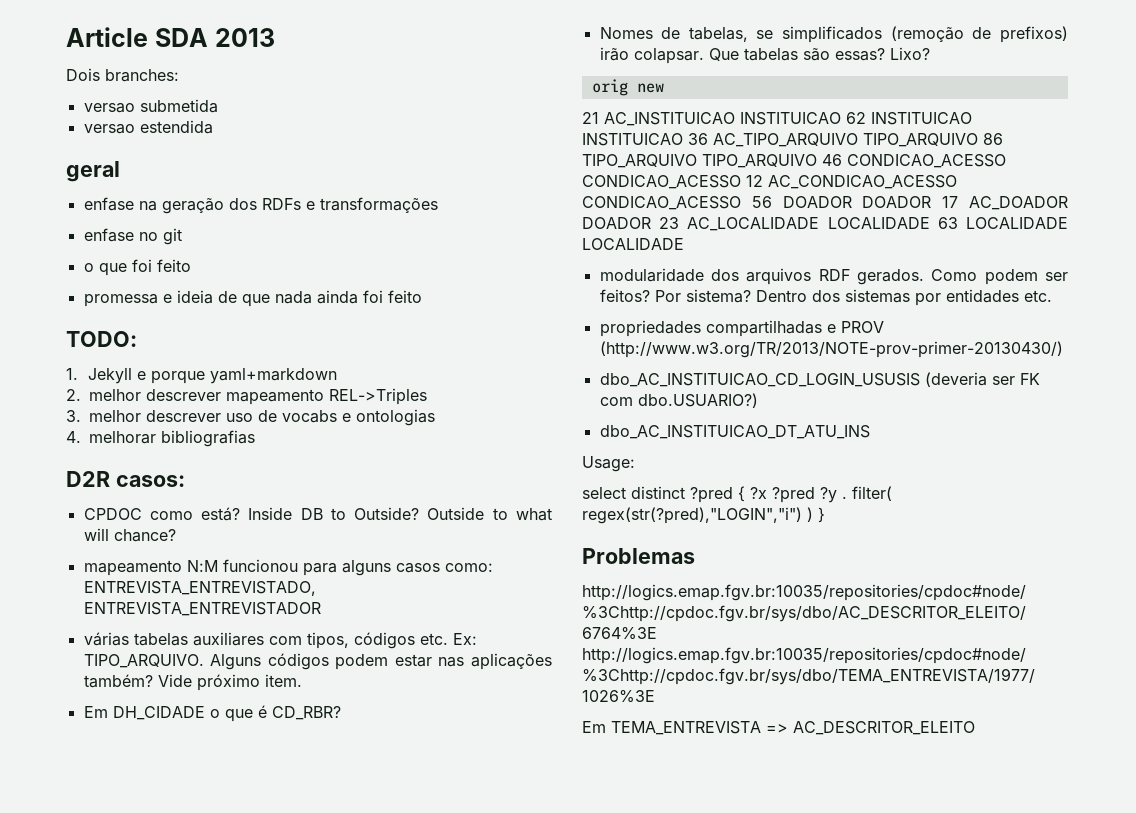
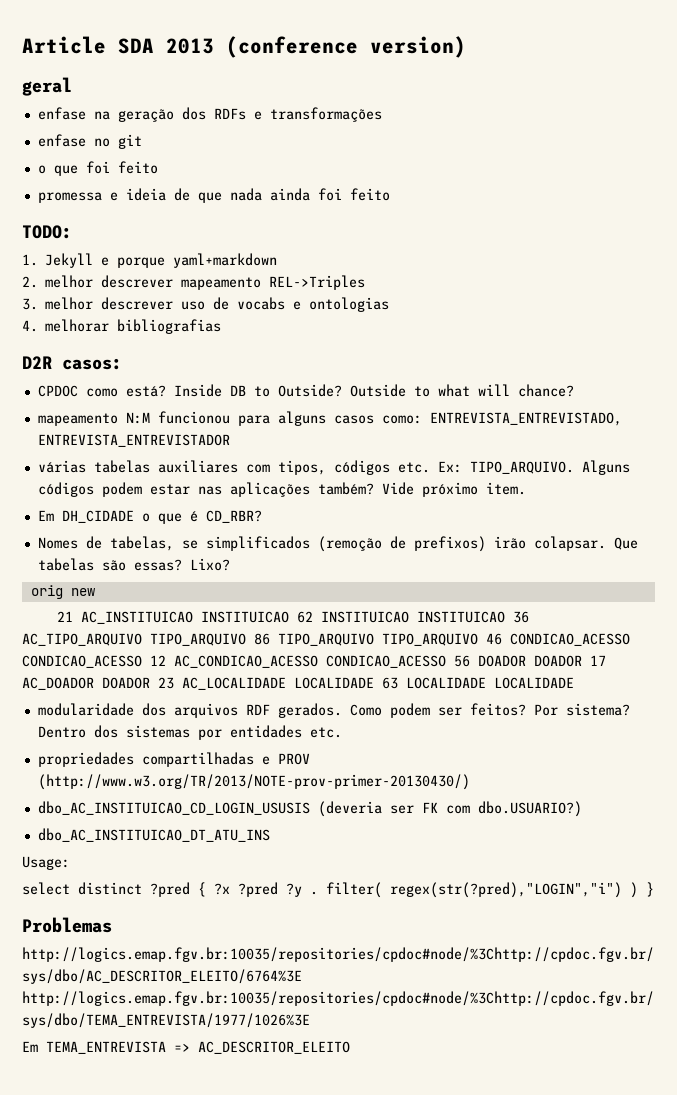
- Article SDA 2013
- Dois branches:
- versao submetida
- versao estendida
+ Article SDA 2013 (conference version)

